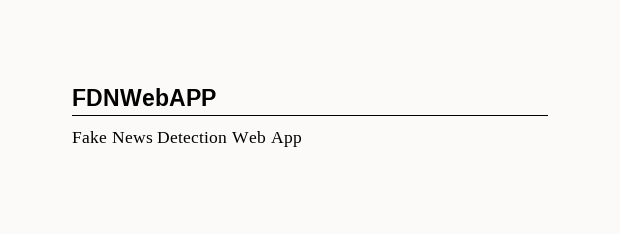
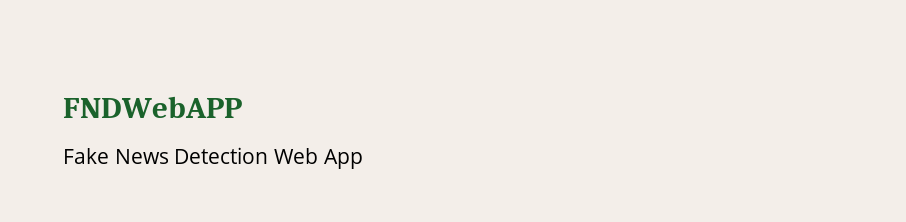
- FDNWebAPP
+ FNDWebAPP

